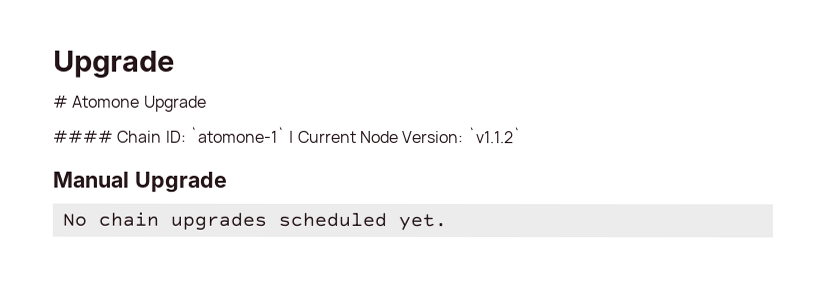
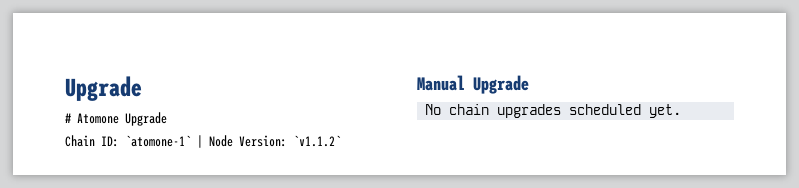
- #### Chain ID: `atomone-1` | Current Node Version: `v1.1.2`
+ Chain ID: `atomone-1` | Node Version: `v1.1.2`

